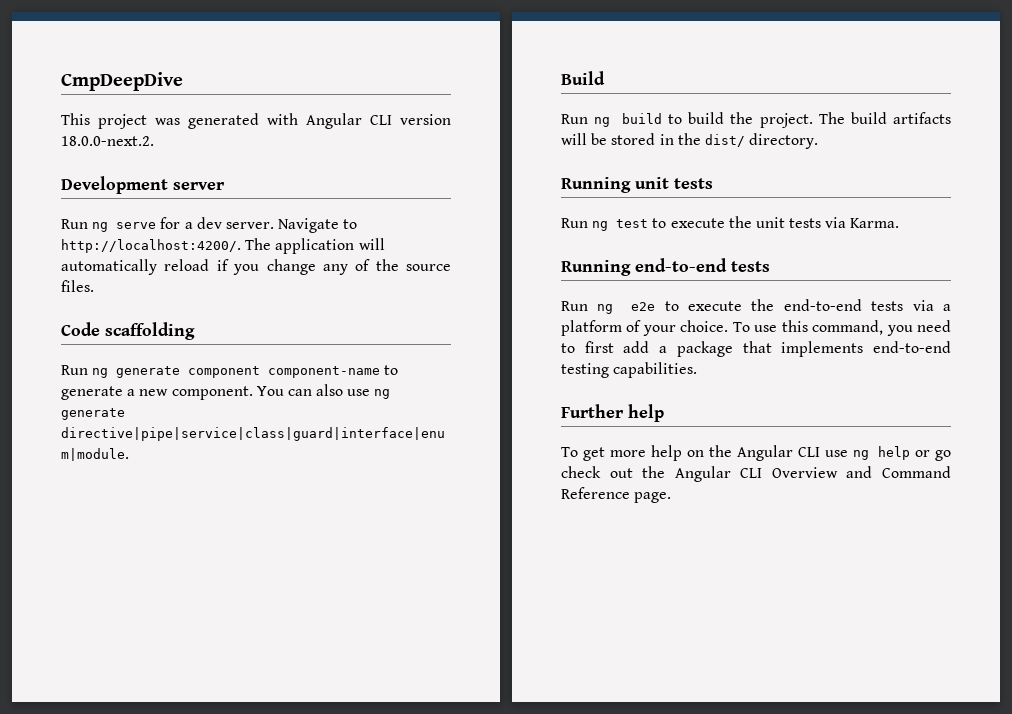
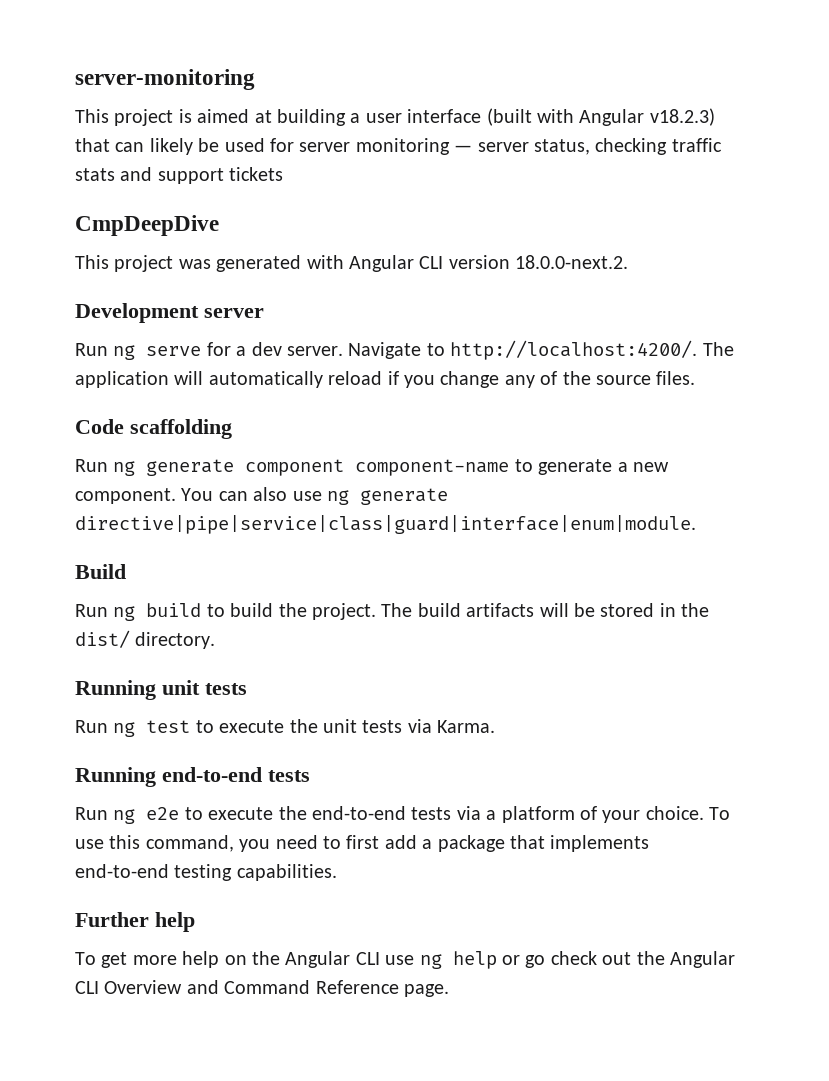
+ server-monitoring
+ This project is aimed at building a user interface (built with Angular v18.2.3) that can likely be used for server monitoring — server status, checking traffic stats and support tickets

